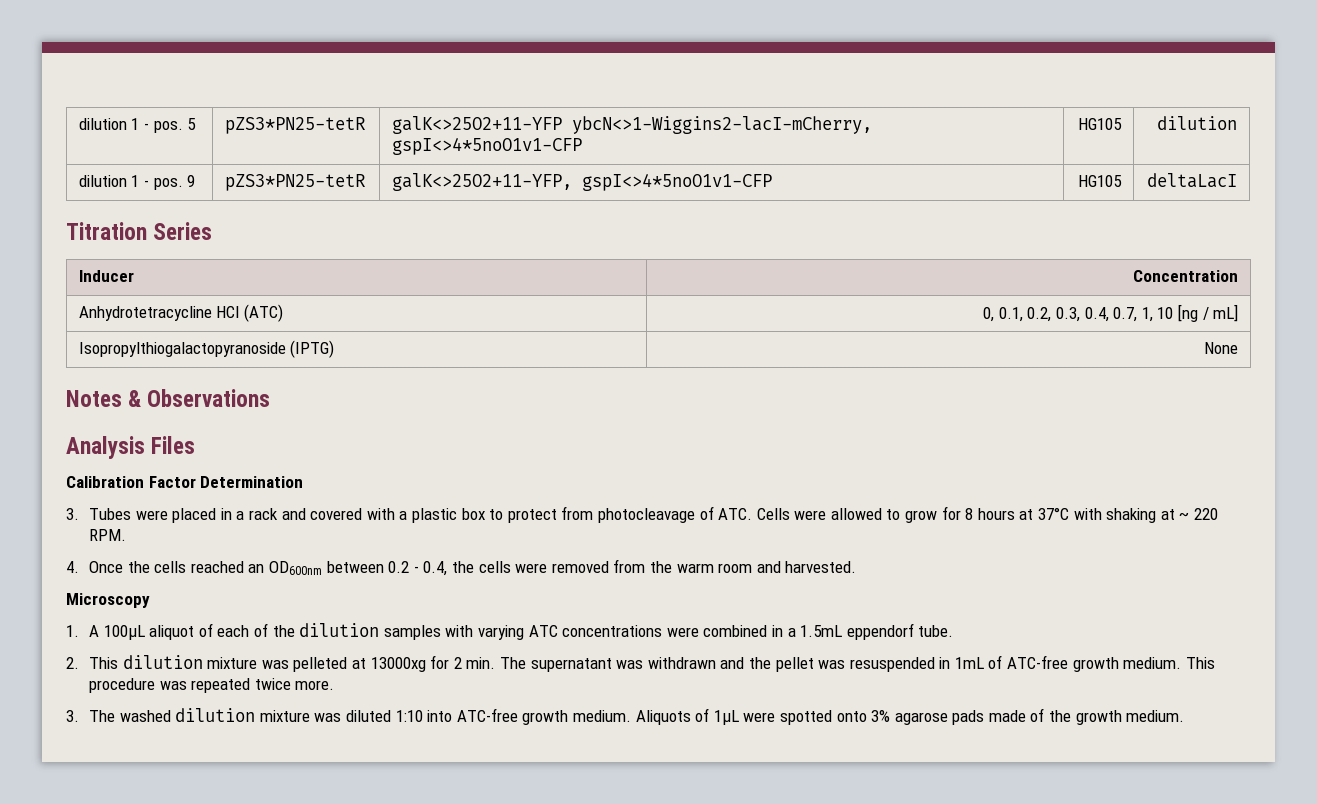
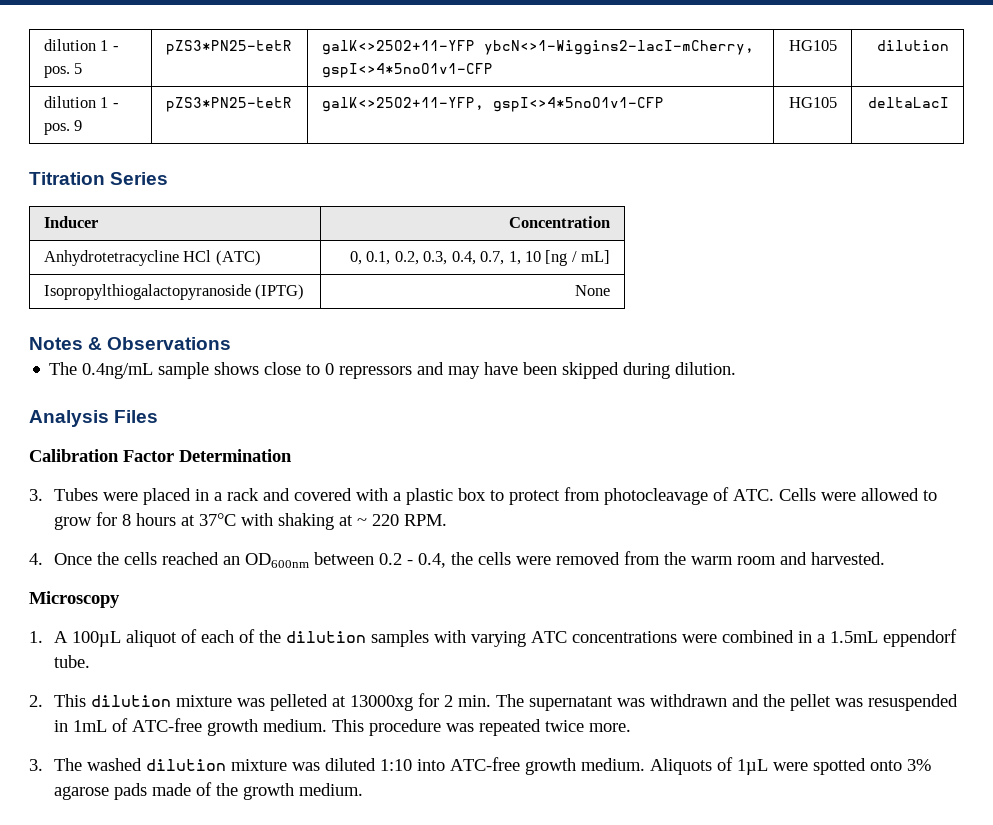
+ The 0.4ng/mL sample shows close to 0 repressors and may have been skipped during dilution.

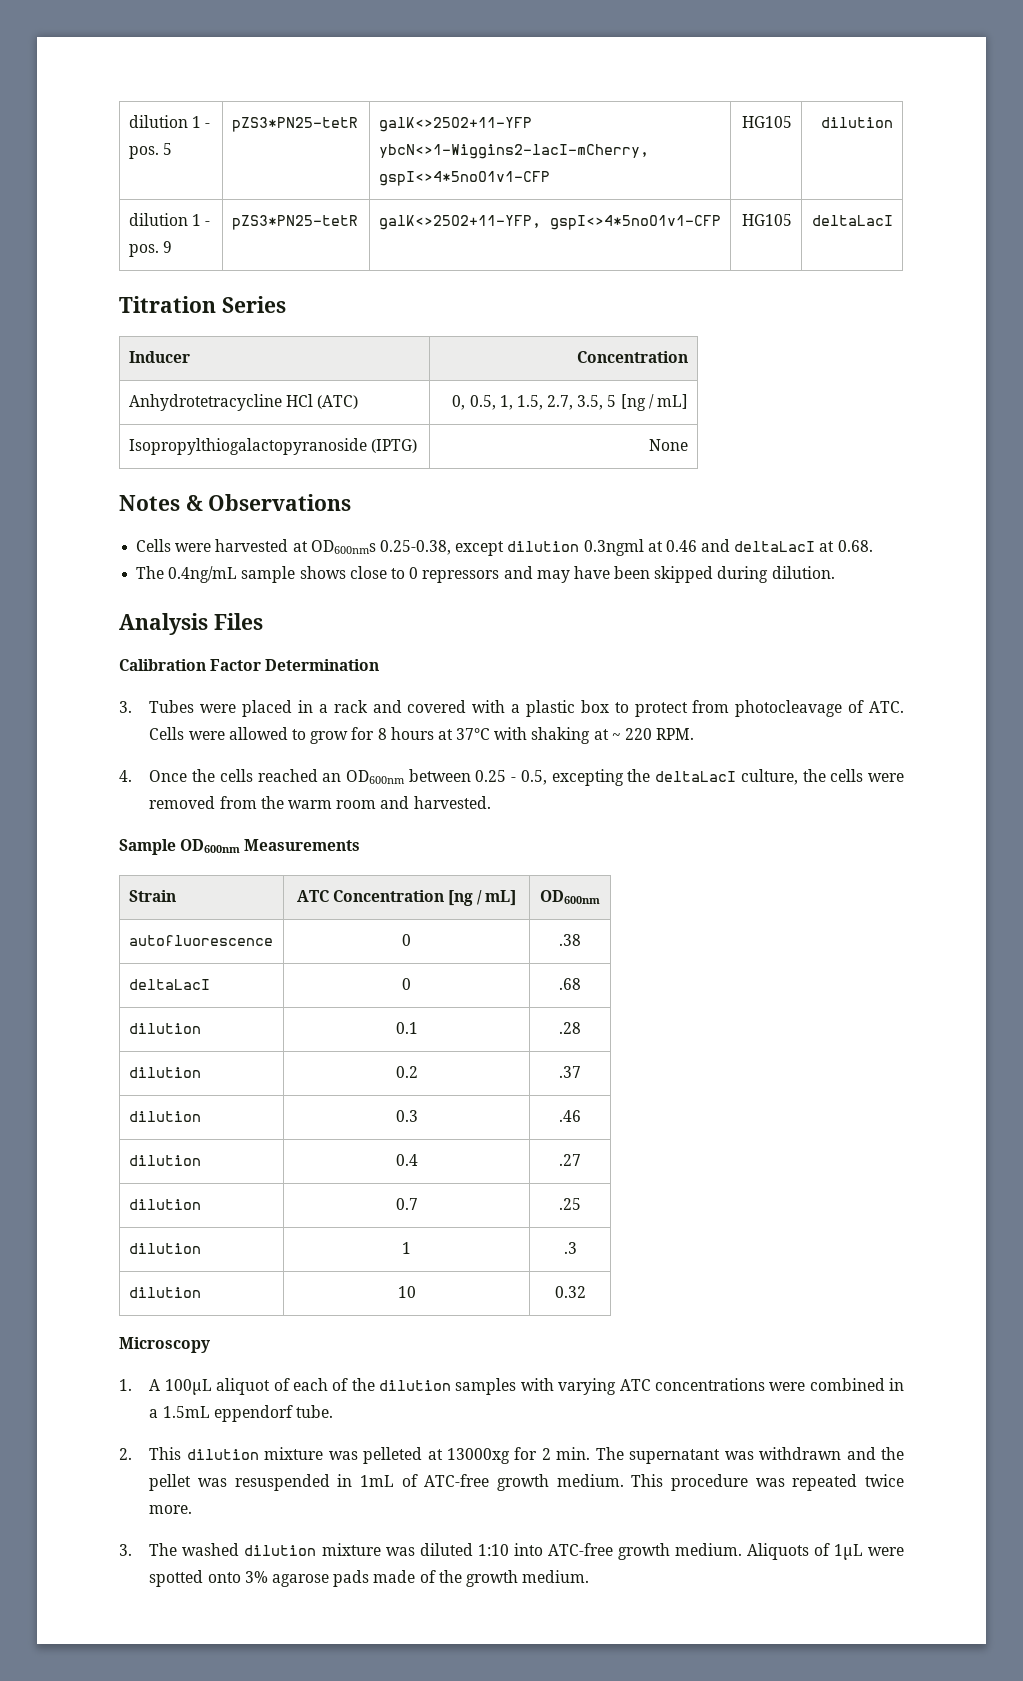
- Anhydrotetracycline HCl (ATC) | 0, 0.1, 0.2, 0.3, 0.4, 0.7, 1, 10 [ng / mL]
+ Anhydrotetracycline HCl (ATC) | 0, 0.5, 1, 1.5, 2.7, 3.5, 5 [ng / mL]
+ Cells were harvested at OD600nms 0.25-0.38, except dilution 0.3ngml at 0.46 and deltaLacI at 0.68.
- 4. Once the cells reached an OD600nm between 0.2 - 0.4, the cells were removed from the warm room and harvested.
+ 4. Once the cells reached an OD600nm between 0.25 - 0.5, excepting the deltaLacI culture, the cells were removed from the warm room and harvested.
+ Sample OD600nm Measurements
+ Strain | ATC Concentration [ng / mL] | OD600nm
+ autofluorescence | 0 | .38
+ deltaLacI | 0 | .68
+ dilution | 0.1 | .28
+ dilution | 0.2 | .37
+ dilution | 0.3 | .46
+ dilution | 0.4 | .27
+ dilution | 0.7 | .25
+ dilution | 1 | .3
+ dilution | 10 | 0.32

